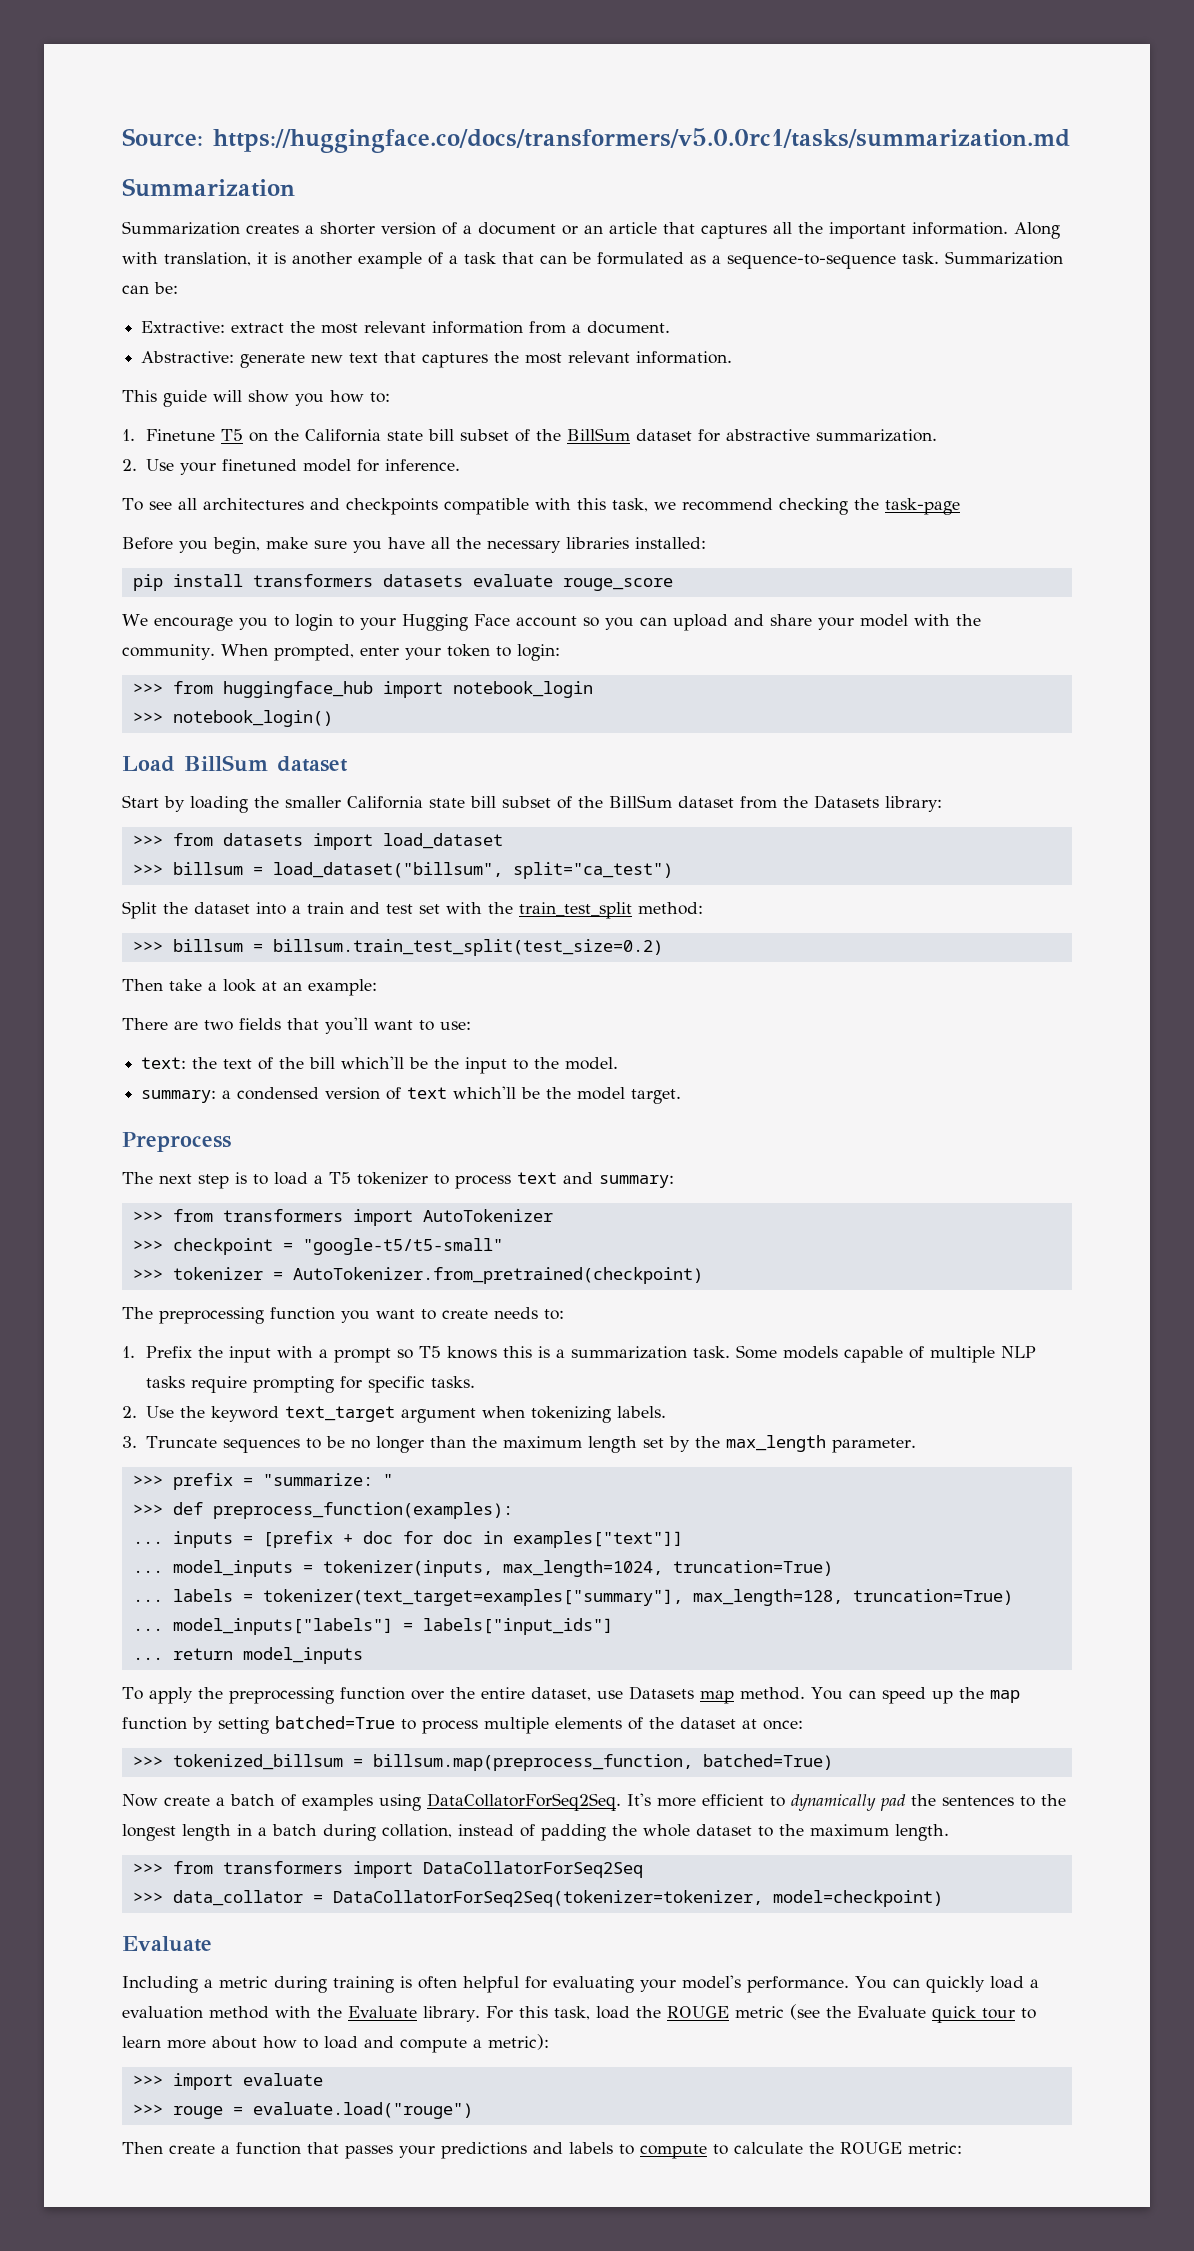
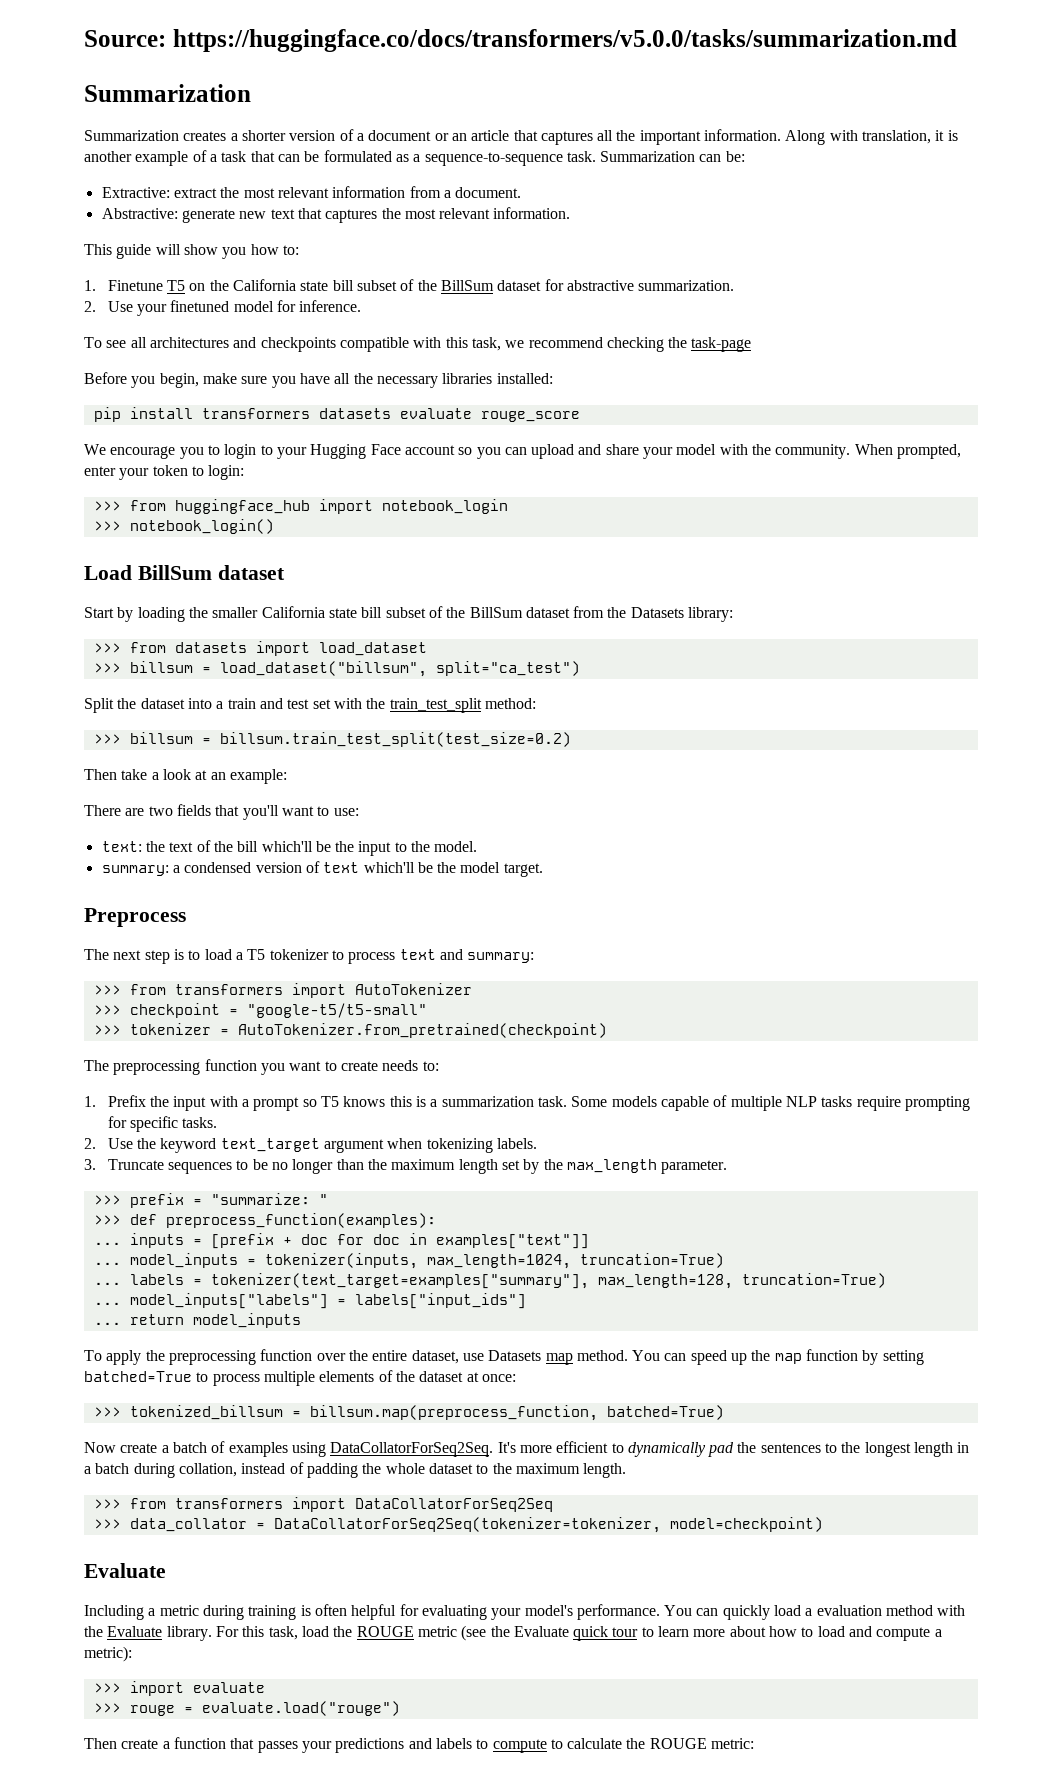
- Source: https://huggingface.co/docs/transformers/v5.0.0rc1/tasks/summarization.md
+ Source: https://huggingface.co/docs/transformers/v5.0.0/tasks/summarization.md

